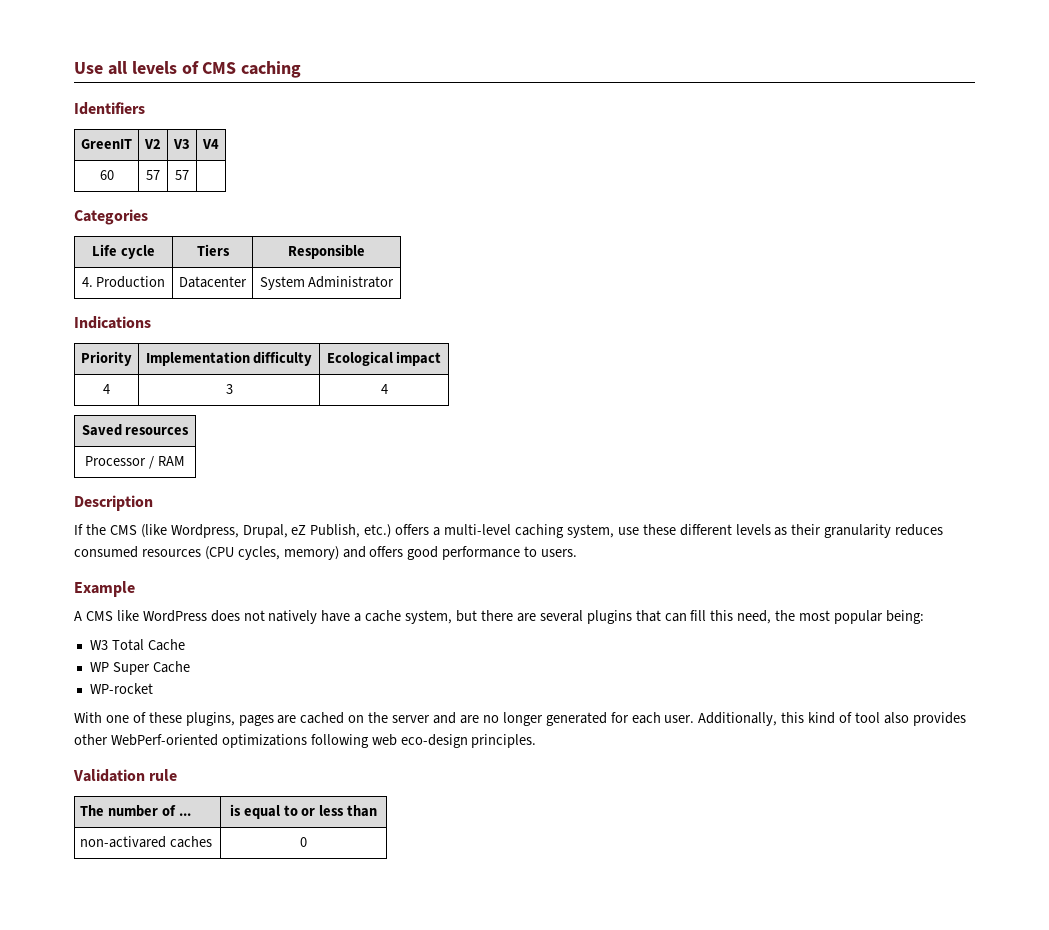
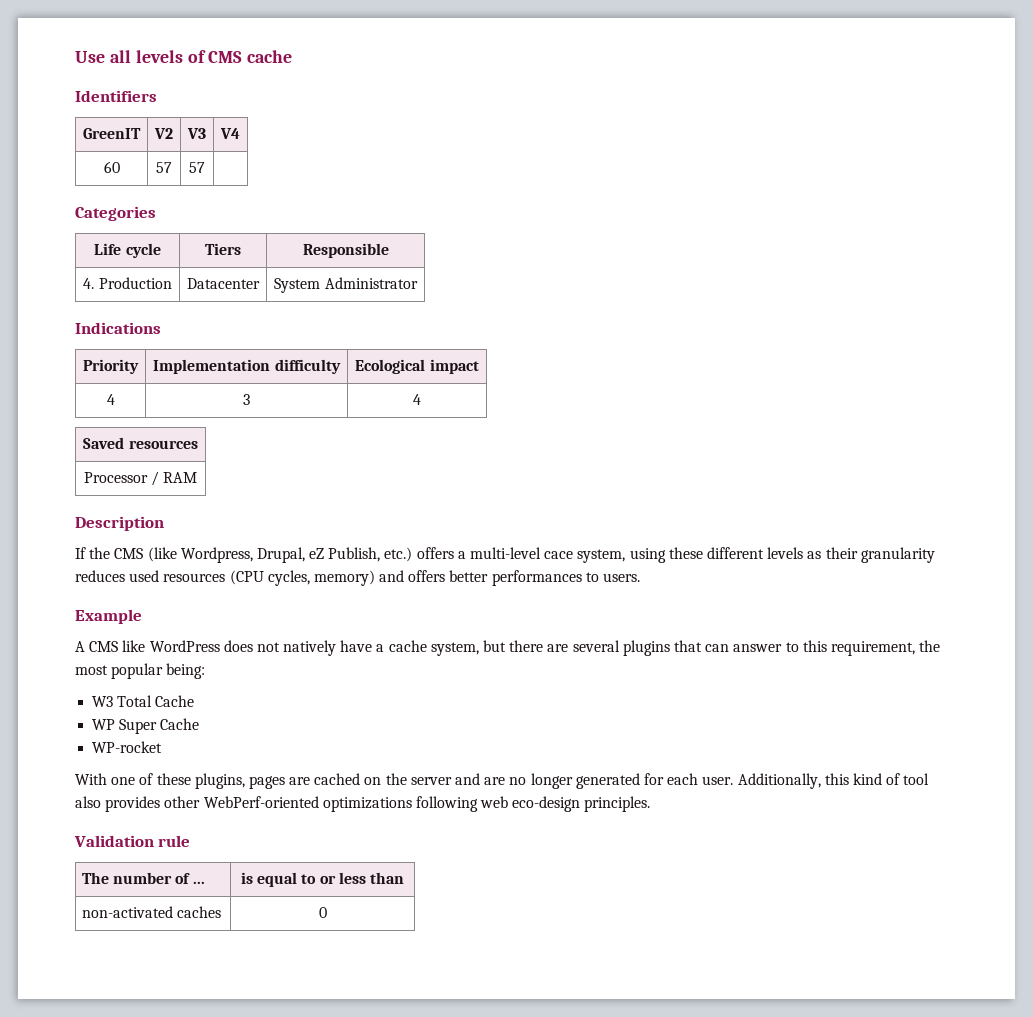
- Use all levels of CMS caching
+ Use all levels of CMS cache
- If the CMS (like Wordpress, Drupal, eZ Publish, etc.) offers a multi-level caching system, use these different levels as their granularity reduces consumed resources (CPU cycles, memory) and offers good performance to users.
+ If the CMS (like Wordpress, Drupal, eZ Publish, etc.) offers a multi-level cace system, using these different levels as their granularity reduces used resources (CPU cycles, memory) and offers better performances to users.
- A CMS like WordPress does not natively have a cache system, but there are several plugins that can fill this need, the most popular being:
+ A CMS like WordPress does not natively have a cache system, but there are several plugins that can answer to this requirement, the most popular being:
- non-activared caches | 0
+ non-activated caches | 0

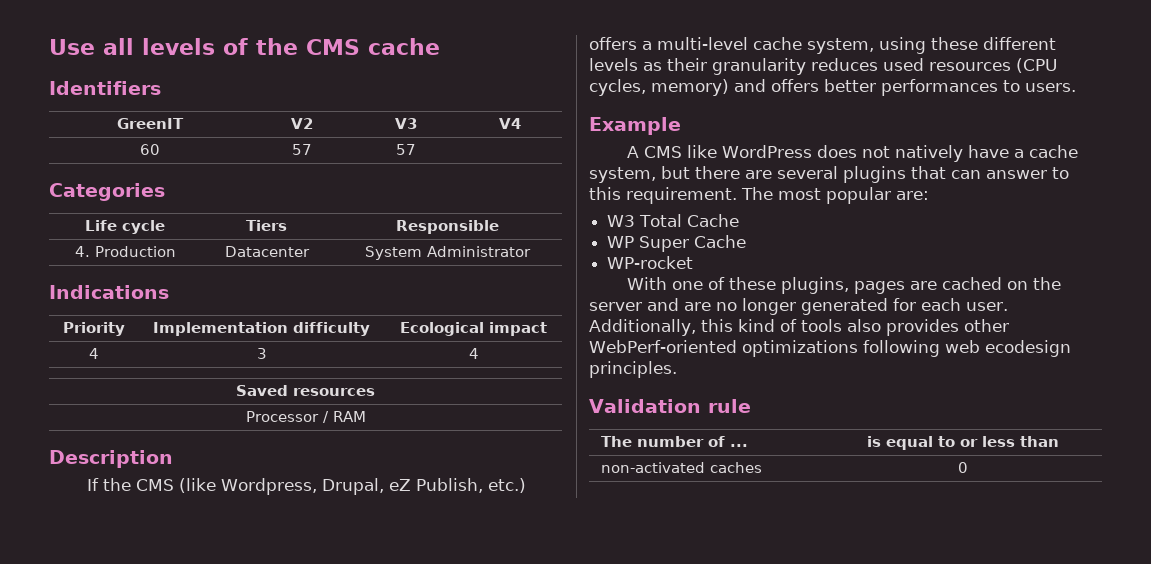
- Use all levels of CMS cache
+ Use all levels of the CMS cache
- If the CMS (like Wordpress, Drupal, eZ Publish, etc.) offers a multi-level cace system, using these different levels as their granularity reduces used resources (CPU cycles, memory) and offers better performances to users.
+ If the CMS (like Wordpress, Drupal, eZ Publish, etc.) offers a multi-level cache system, using these different levels as their granularity reduces used resources (CPU cycles, memory) and offers better performances to users.
- A CMS like WordPress does not natively have a cache system, but there are several plugins that can answer to this requirement, the most popular being:
+ A CMS like WordPress does not natively have a cache system, but there are several plugins that can answer to this requirement. The most popular are:
- Additionally, this kind of tool also provides other WebPerf-oriented optimizations following web eco-design principles.
+ Additionally, this kind of tools also provides other WebPerf-oriented optimizations following web ecodesign principles.

